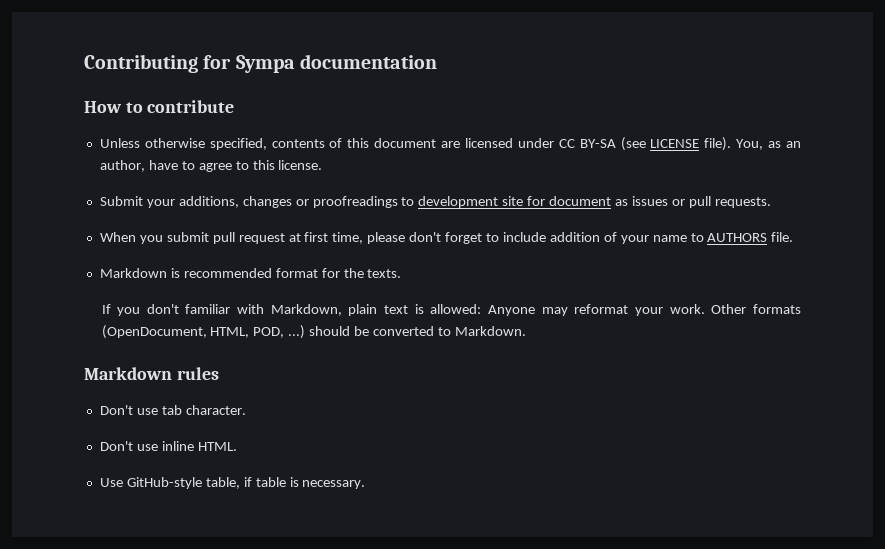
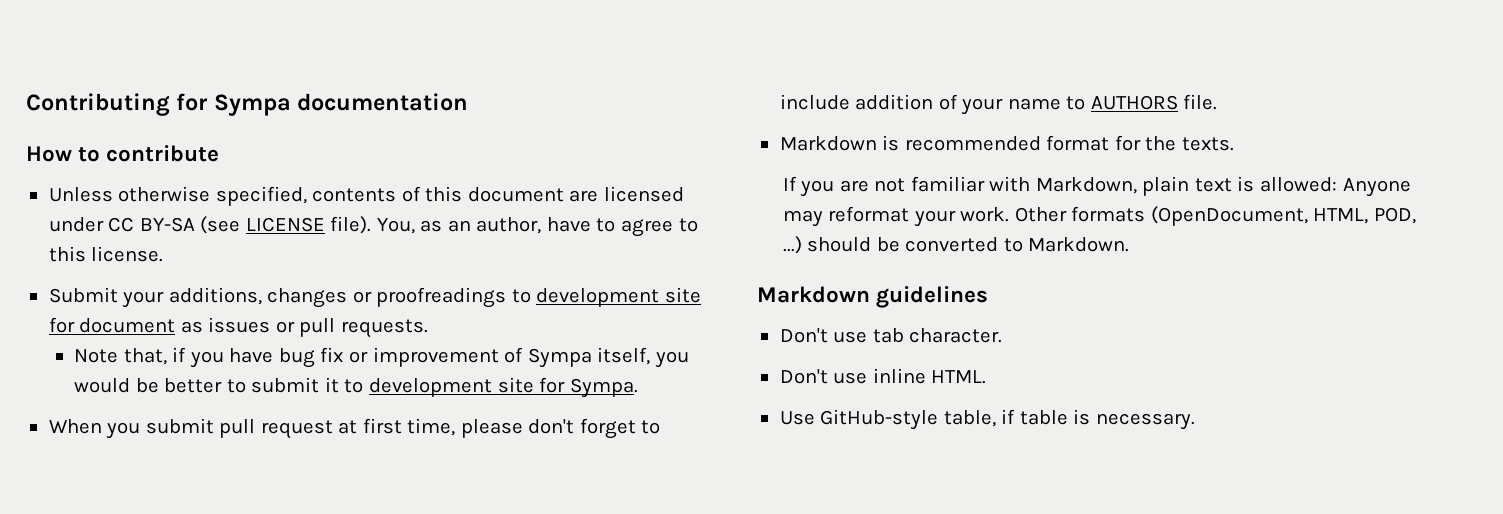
+ Note that, if you have bug fix or improvement of Sympa itself, you would be better to submit it to development site for Sympa.
- If you don't familiar with Markdown, plain text is allowed: Anyone may reformat your work.
+ If you are not familiar with Markdown, plain text is allowed: Anyone may reformat your work.
- Markdown rules
+ Markdown guidelines

